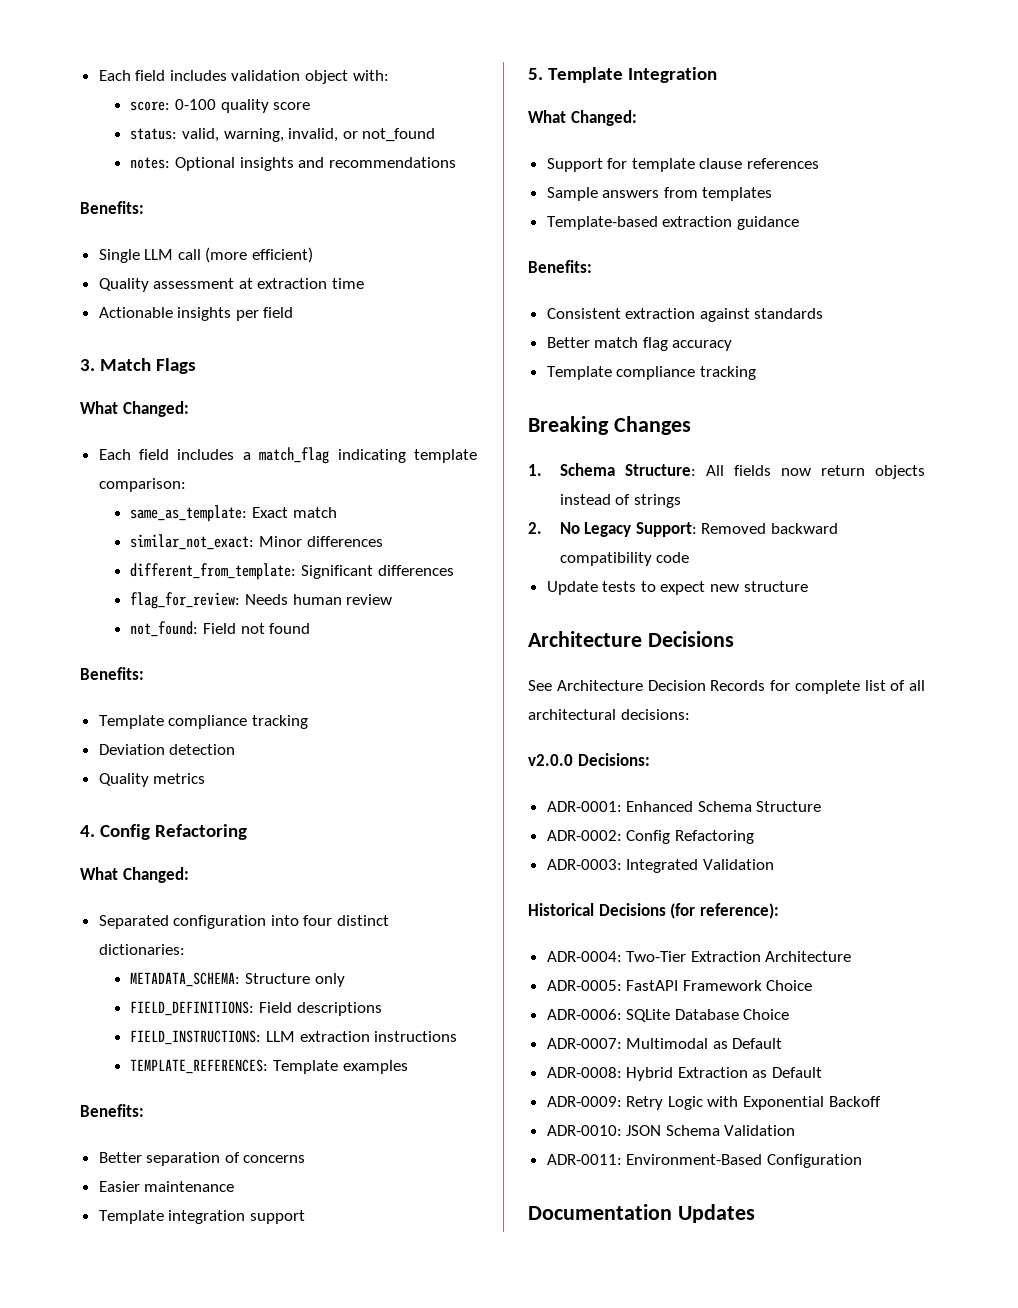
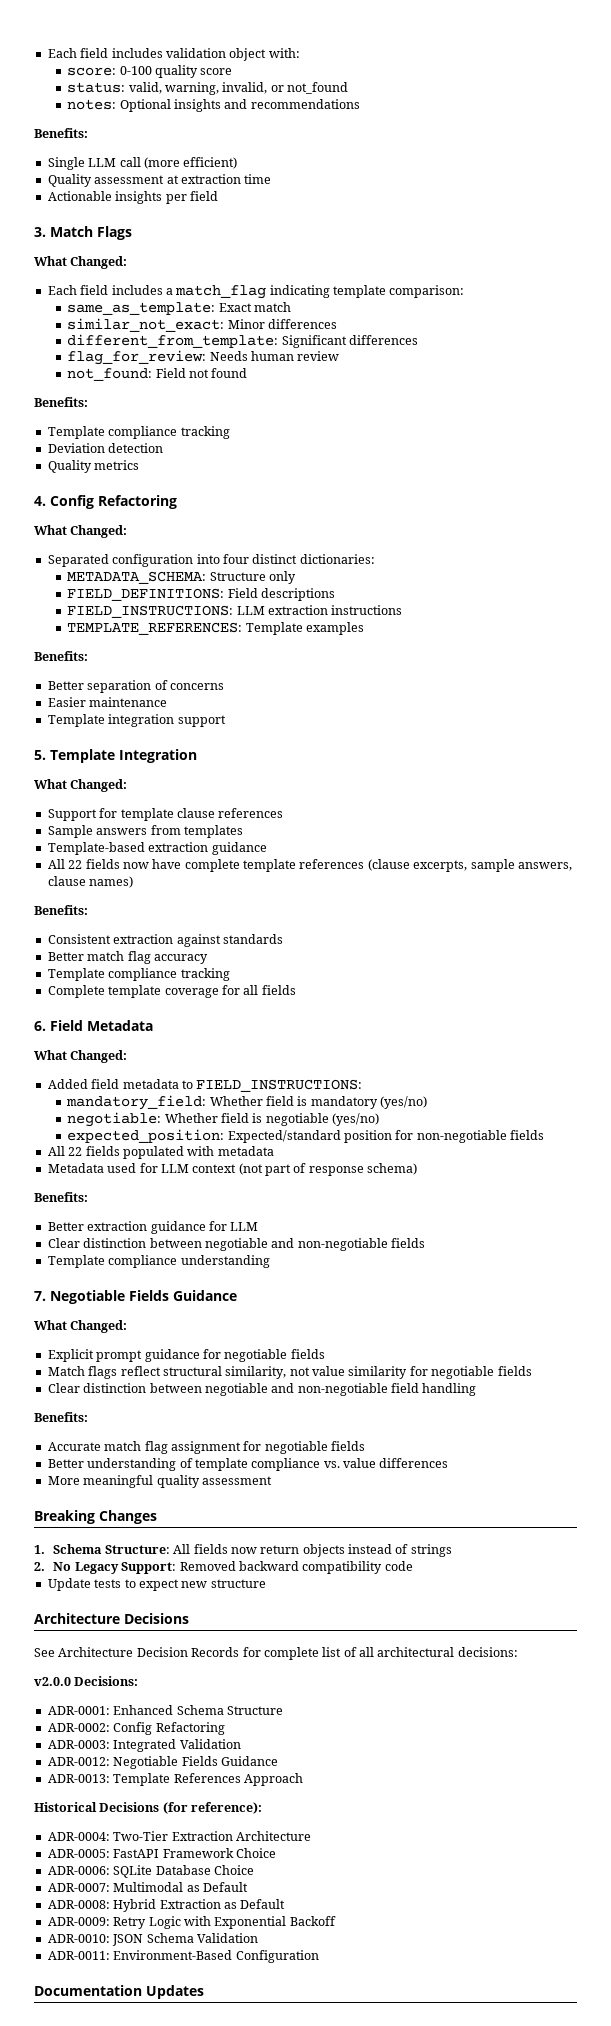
+ All 22 fields now have complete template references (clause excerpts, sample answers, clause names)
+ Complete template coverage for all fields
+ 6. Field Metadata
+ What Changed:
+ Added field metadata to FIELD_INSTRUCTIONS:
+ mandatory_field: Whether field is mandatory (yes/no)
+ negotiable: Whether field is negotiable (yes/no)
+ expected_position: Expected/standard position for non-negotiable fields
+ All 22 fields populated with metadata
+ Metadata used for LLM context (not part of response schema)
+ Benefits:
+ Better extraction guidance for LLM
+ Clear distinction between negotiable and non-negotiable fields
+ Template compliance understanding
+ 7. Negotiable Fields Guidance
+ What Changed:
+ Explicit prompt guidance for negotiable fields
+ Match flags reflect structural similarity, not value similarity for negotiable fields
+ Clear distinction between negotiable and non-negotiable field handling
+ Benefits:
+ Accurate match flag assignment for negotiable fields
+ Better understanding of template compliance vs. value differences
+ More meaningful quality assessment
+ ADR-0012: Negotiable Fields Guidance
+ ADR-0013: Template References Approach

